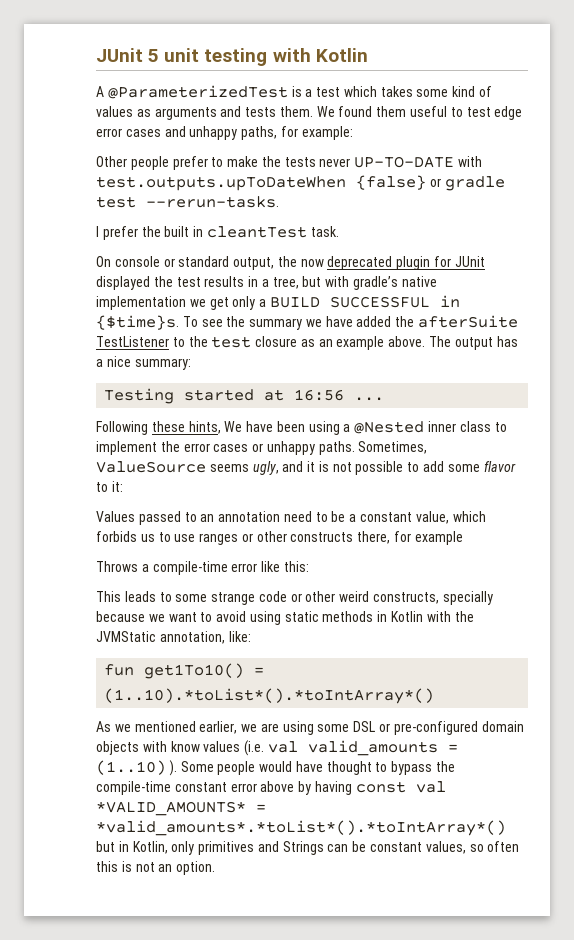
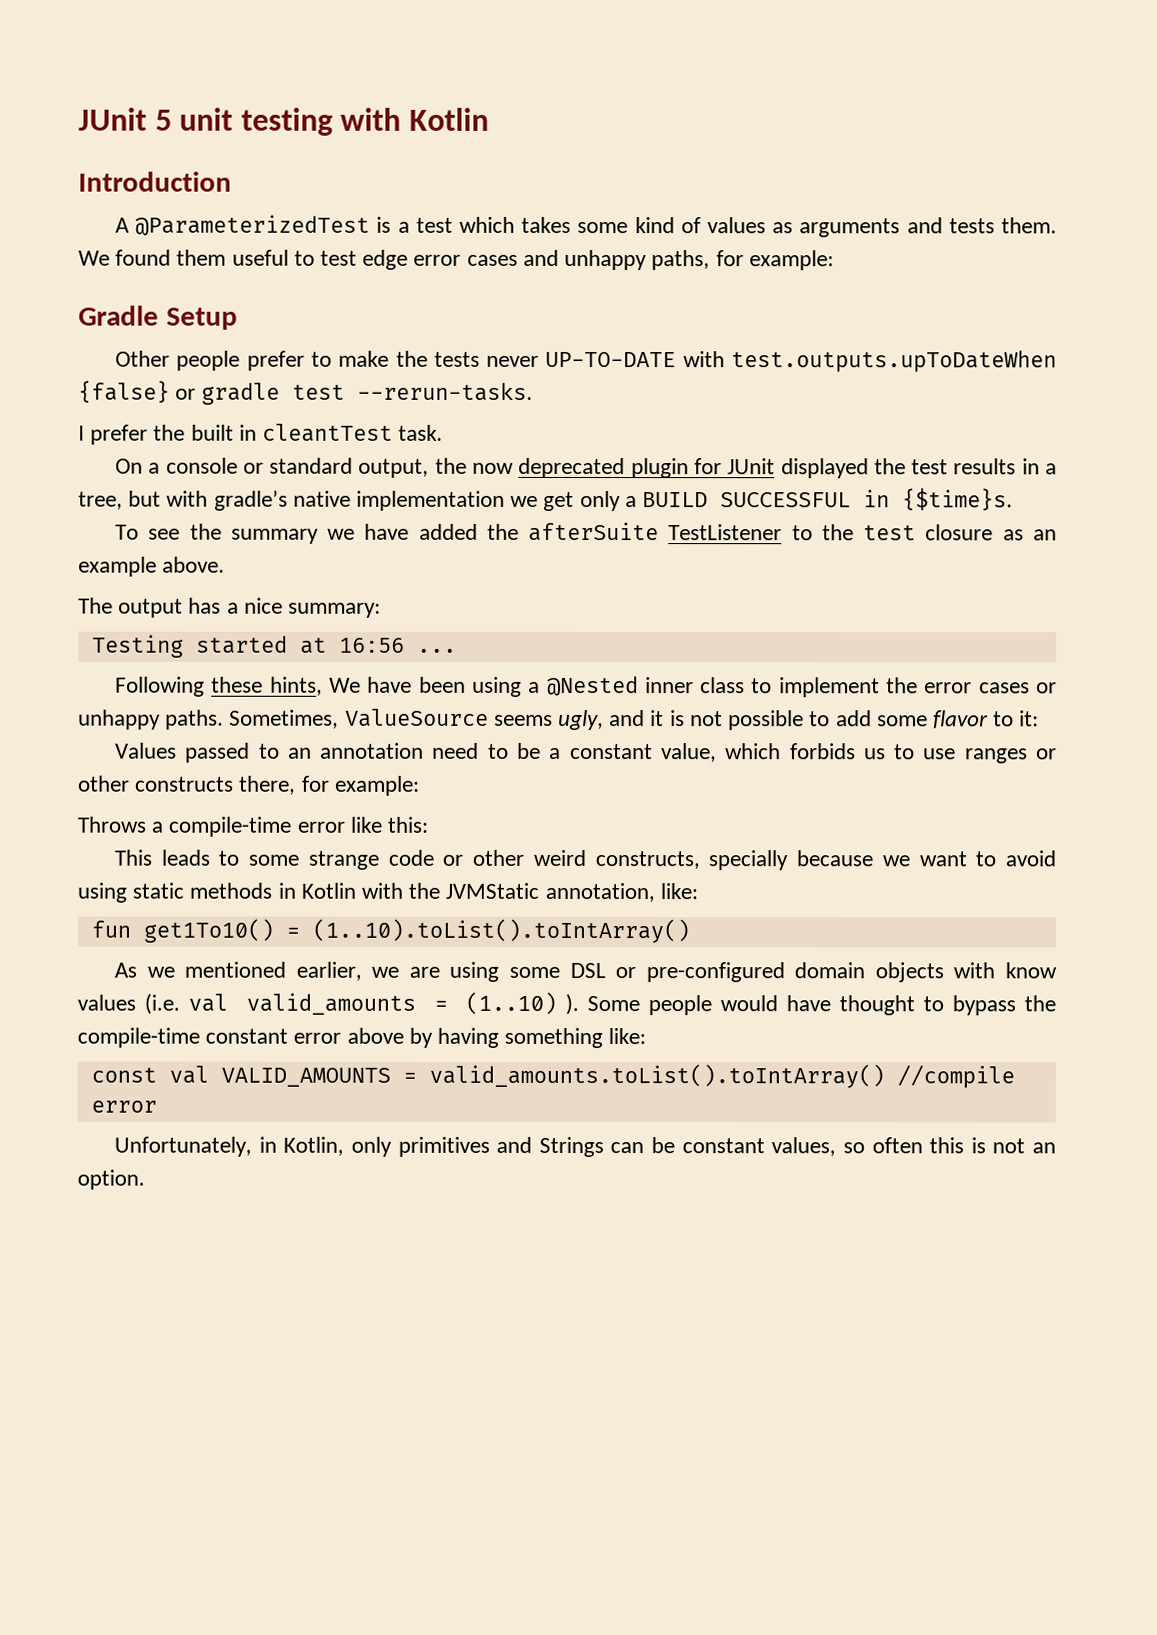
+ Introduction
+ Gradle Setup
- On console or standard output, the now deprecated plugin for JUnit displayed the test results in a tree, but with gradle’s native implementation we get only a BUILD SUCCESSFUL in {$time}s. To see the summary we have added the afterSuite TestListener to the test closure as an example above. The output has a nice summary:
+ On a console or standard output, the now deprecated plugin for JUnit displayed the test results in a tree, but with gradle’s native implementation we get only a BUILD SUCCESSFUL in {$time}s.
+ To see the summary we have added the afterSuite TestListener to the test closure as an example above.
+ The output has a nice summary:
- Values passed to an annotation need to be a constant value, which forbids us to use ranges or other constructs there, for example
+ Values passed to an annotation need to be a constant value, which forbids us to use ranges or other constructs there, for example:
- fun get1To10() = (1..10).*toList*().*toIntArray*()
+ fun get1To10() = (1..10).toList().toIntArray()
- Some people would have thought to bypass the compile-time constant error above by having const val *VALID_AMOUNTS* = *valid_amounts*.*toList*().*toIntArray*() but in Kotlin, only primitives and Strings can be constant values, so often this is not an option.
+ Some people would have thought to bypass the compile-time constant error above by having something like:
+ const val VALID_AMOUNTS = valid_amounts.toList().toIntArray() //compile error
+ Unfortunately, in Kotlin, only primitives and Strings can be constant values, so often this is not an option.

